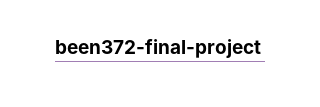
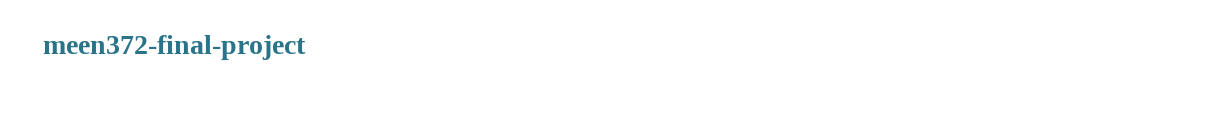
- been372-final-project
+ meen372-final-project

